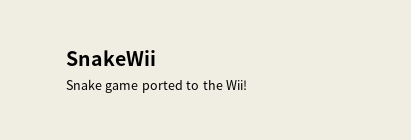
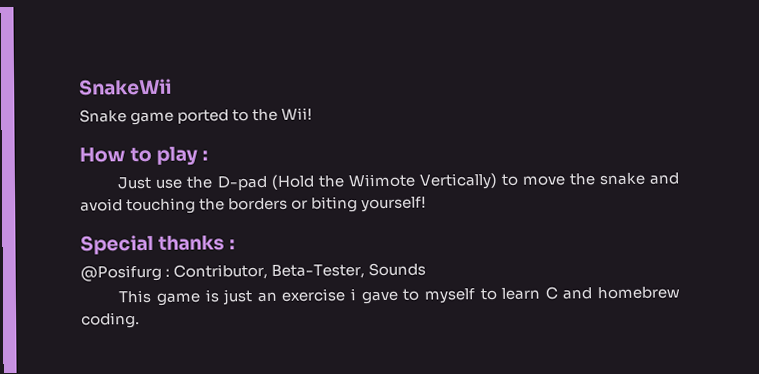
+ How to play :
+ Just use the D-pad (Hold the Wiimote Vertically) to move the snake and avoid touching the borders or biting yourself!
+ Special thanks :
+ @Posifurg : Contributor, Beta-Tester, Sounds
+ This game is just an exercise i gave to myself to learn C and homebrew coding.

